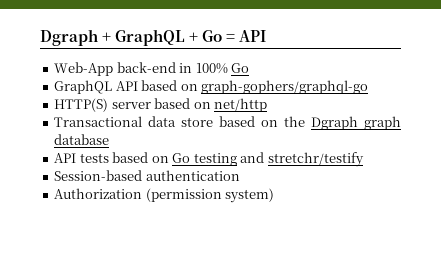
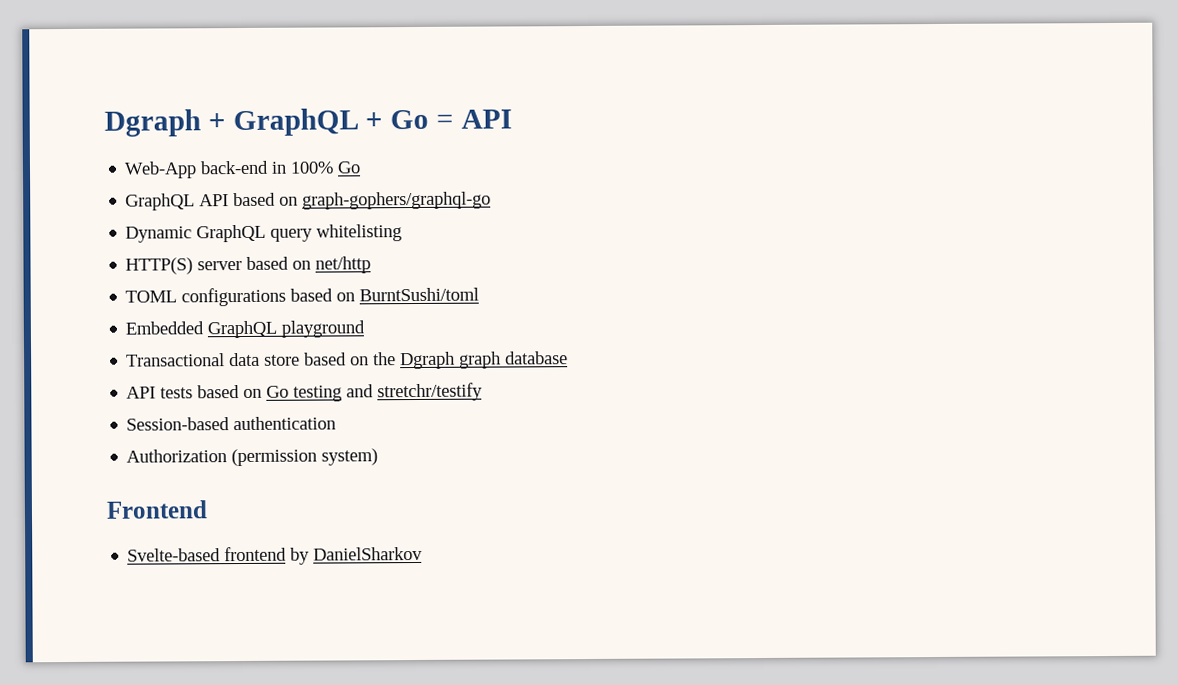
+ Dynamic GraphQL query whitelisting
+ TOML configurations based on BurntSushi/toml
+ Embedded GraphQL playground
+ Frontend
+ Svelte-based frontend by DanielSharkov

